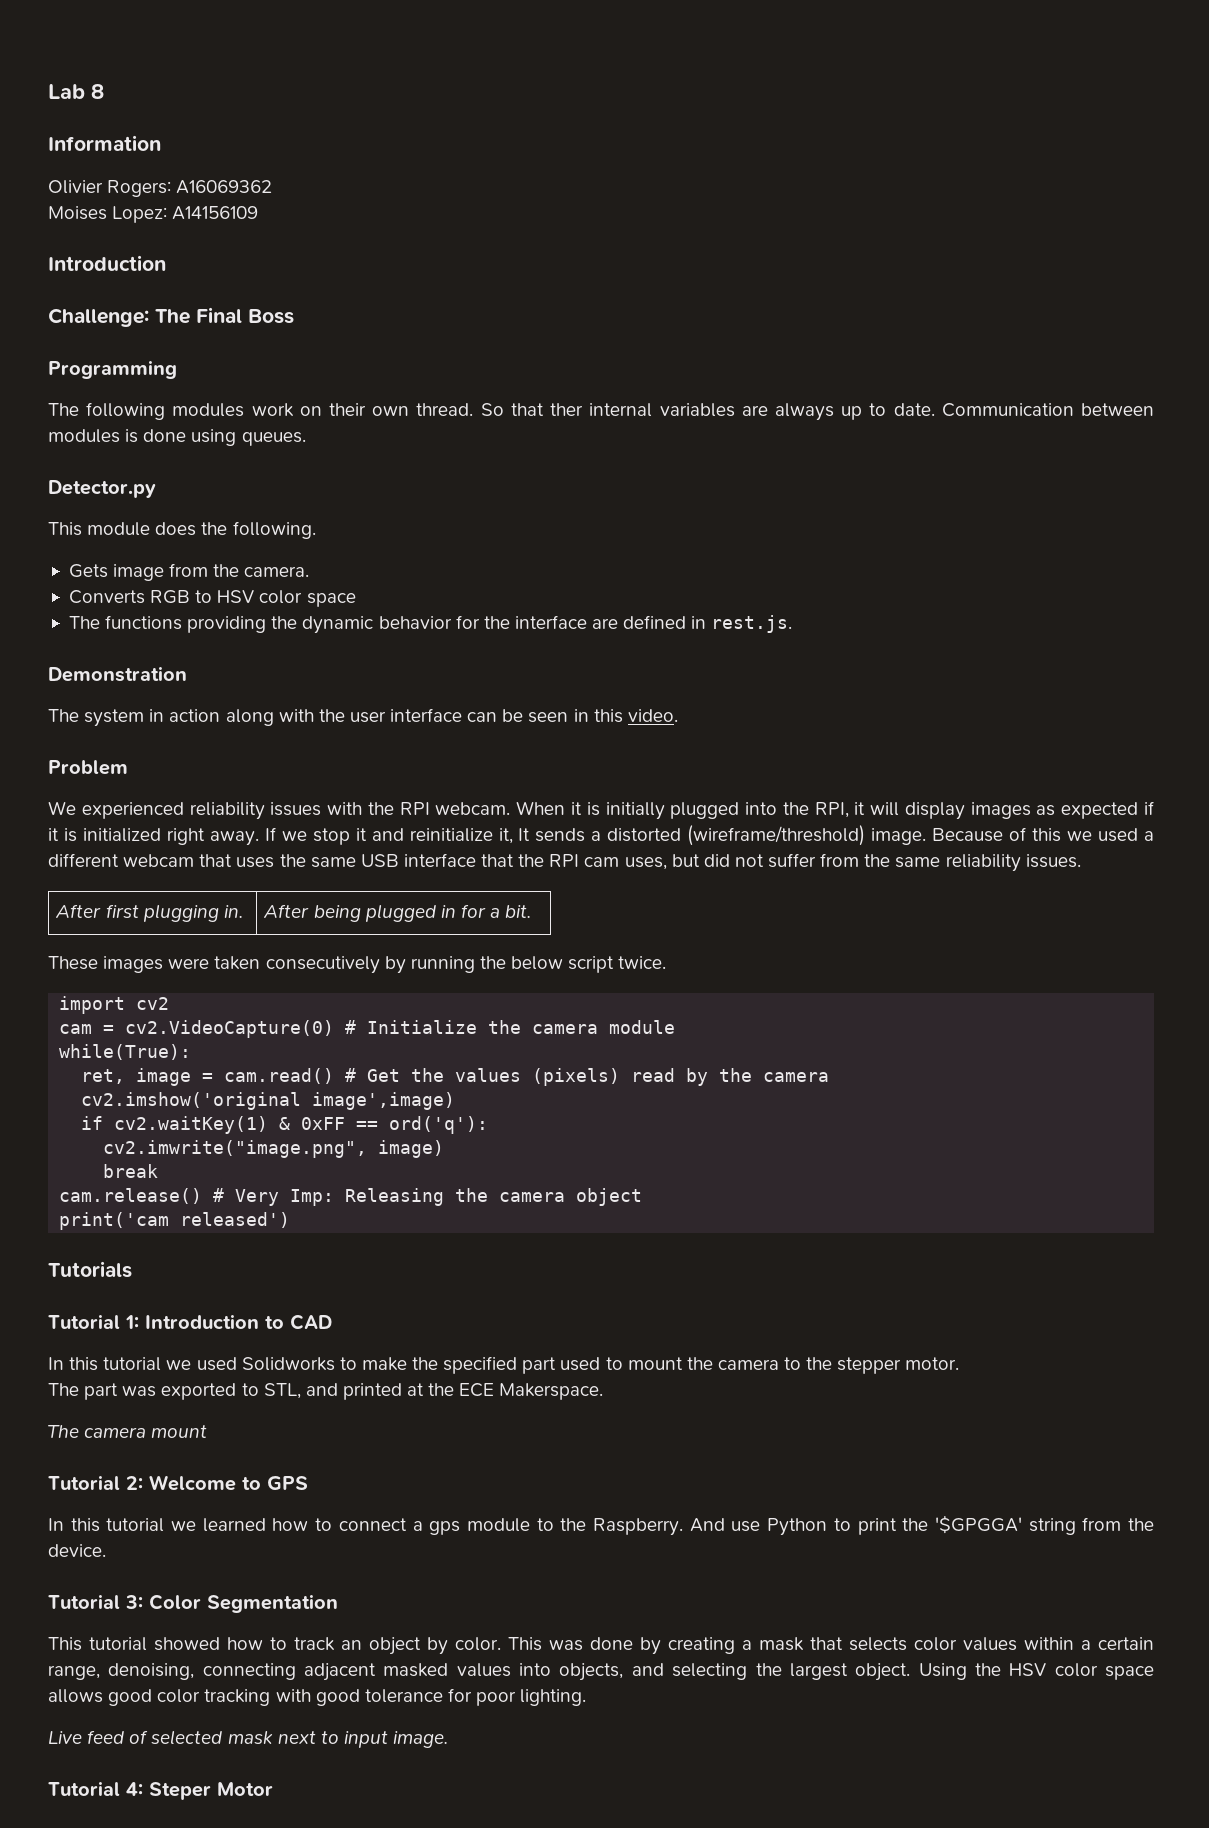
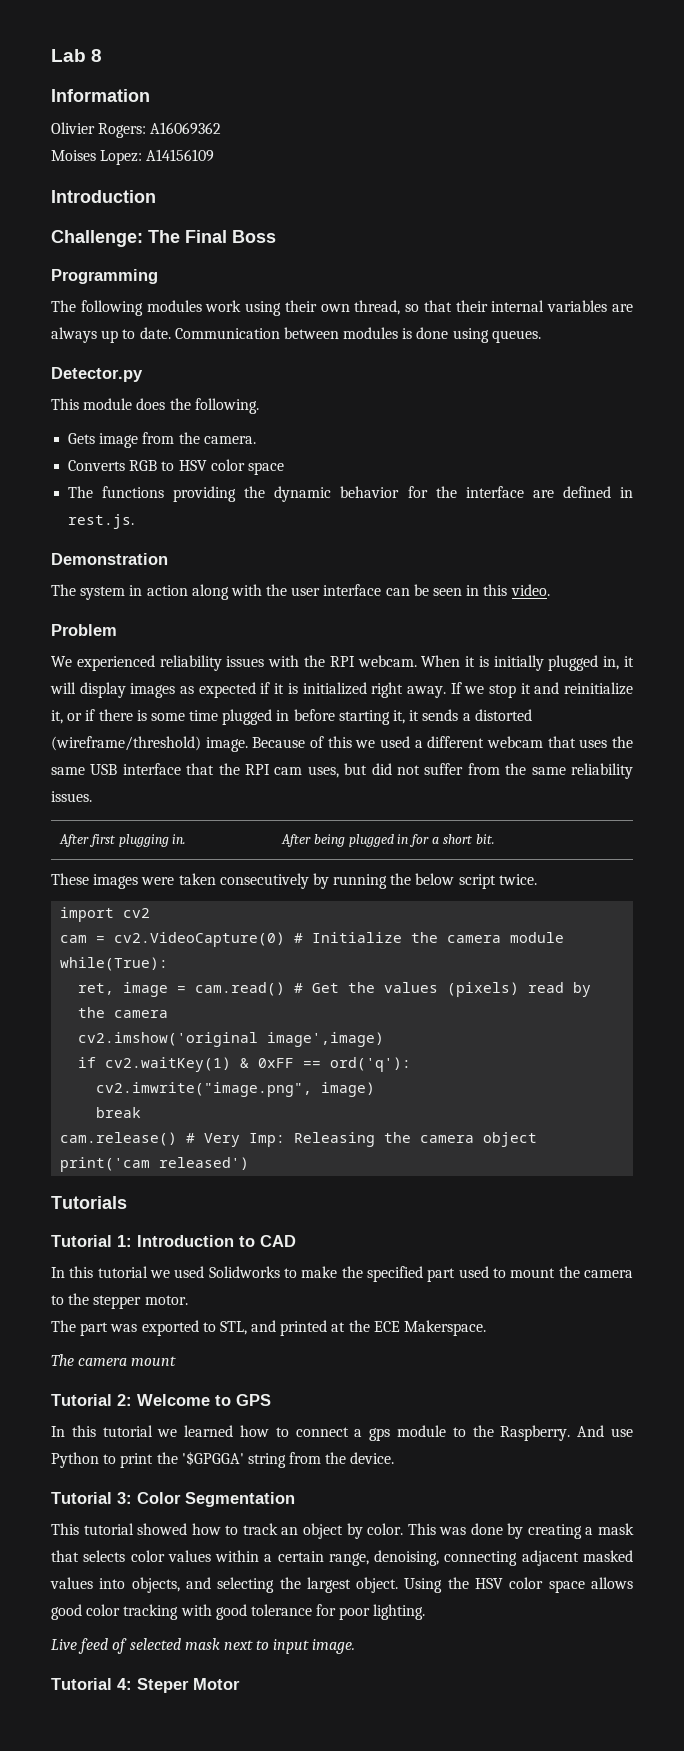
- The following modules work on their own thread. So that ther internal variables are always up to date.
+ The following modules work using their own thread, so that their internal variables are always up to date.
- When it is initially plugged into the RPI, it will display images as expected if it is initialized right away.
+ When it is initially plugged in, it will display images as expected if it is initialized right away.
- If we stop it and reinitialize it, It sends a distorted (wireframe/threshold) image.
+ If we stop it and reinitialize it, or if there is some time plugged in before starting it, it sends a distorted (wireframe/threshold) image.
- After first plugging in. | After being plugged in for a bit.
+ After first plugging in. | After being plugged in for a short bit.

